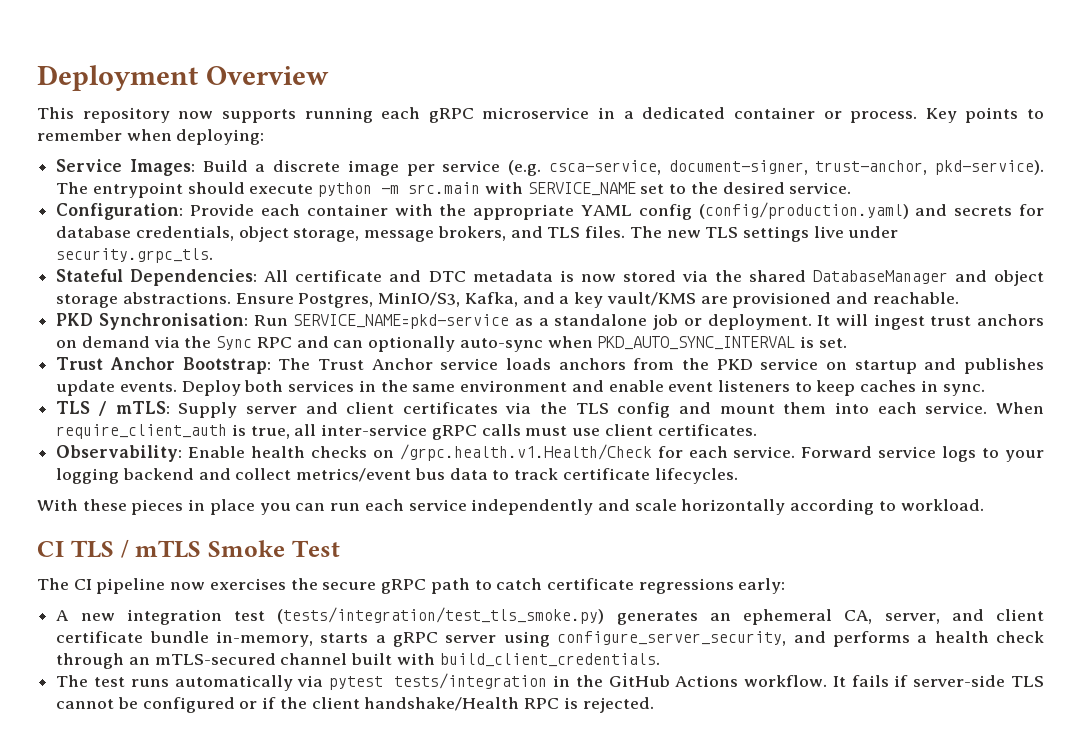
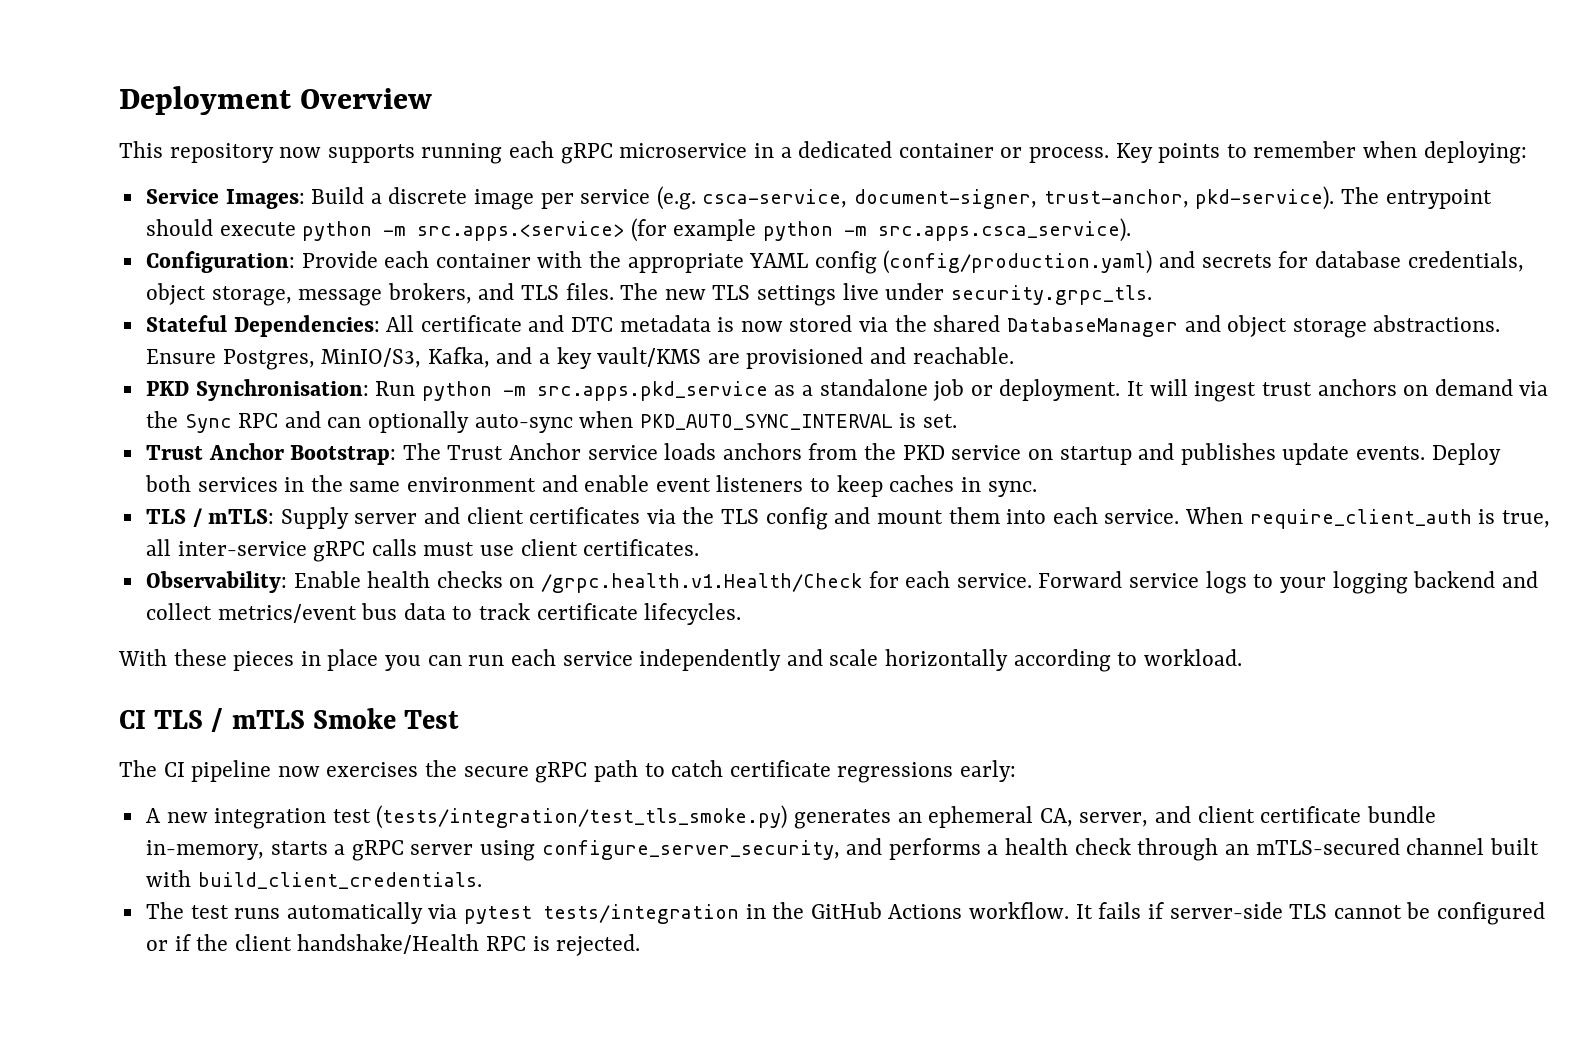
- The entrypoint should execute python -m src.main with SERVICE_NAME set to the desired service.
+ The entrypoint should execute python -m src.apps.<service> (for example python -m src.apps.csca_service).
- PKD Synchronisation: Run SERVICE_NAME=pkd-service as a standalone job or deployment.
+ PKD Synchronisation: Run python -m src.apps.pkd_service as a standalone job or deployment.

